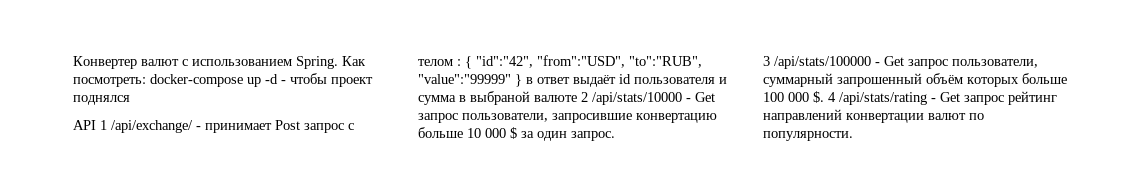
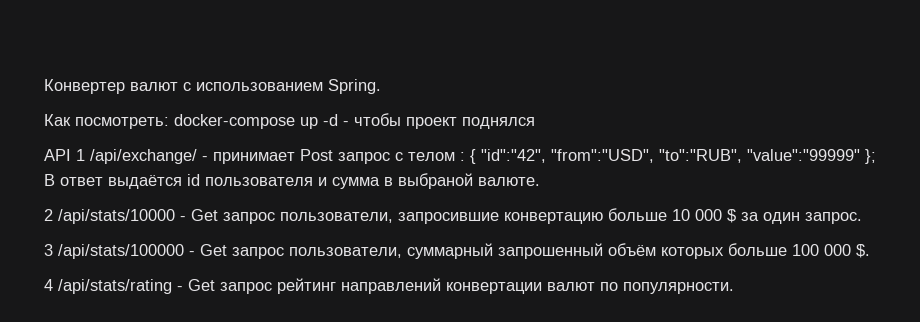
- Конвертер валют с использованием Spring. Как посмотреть: docker-compose up -d - чтобы проект поднялся
+ Конвертер валют с использованием Spring.
+ Как посмотреть: docker-compose up -d - чтобы проект поднялся
- API 1 /api/exchange/ - принимает Post запрос с телом : { "id":"42", "from":"USD", "to":"RUB", "value":"99999" } в ответ выдаёт id пользователя и сумма в выбраной валюте 2 /api/stats/10000 - Get запрос пользователи, запросившие конвертацию больше 10 000 $ за один запрос.
+ API 1 /api/exchange/ - принимает Post запрос с телом : { "id":"42", "from":"USD", "to":"RUB", "value":"99999" }; В ответ выдаётся id пользователя и сумма в выбраной валюте.
+ 2 /api/stats/10000 - Get запрос пользователи, запросившие конвертацию больше 10 000 $ за один запрос.
- 3 /api/stats/100000 - Get запрос пользователи, суммарный запрошенный объём которых больше 100 000 $. 4 /api/stats/rating - Get запрос рейтинг направлений конвертации валют по популярности.
+ 3 /api/stats/100000 - Get запрос пользователи, суммарный запрошенный объём которых больше 100 000 $.
+ 4 /api/stats/rating - Get запрос рейтинг направлений конвертации валют по популярности.

